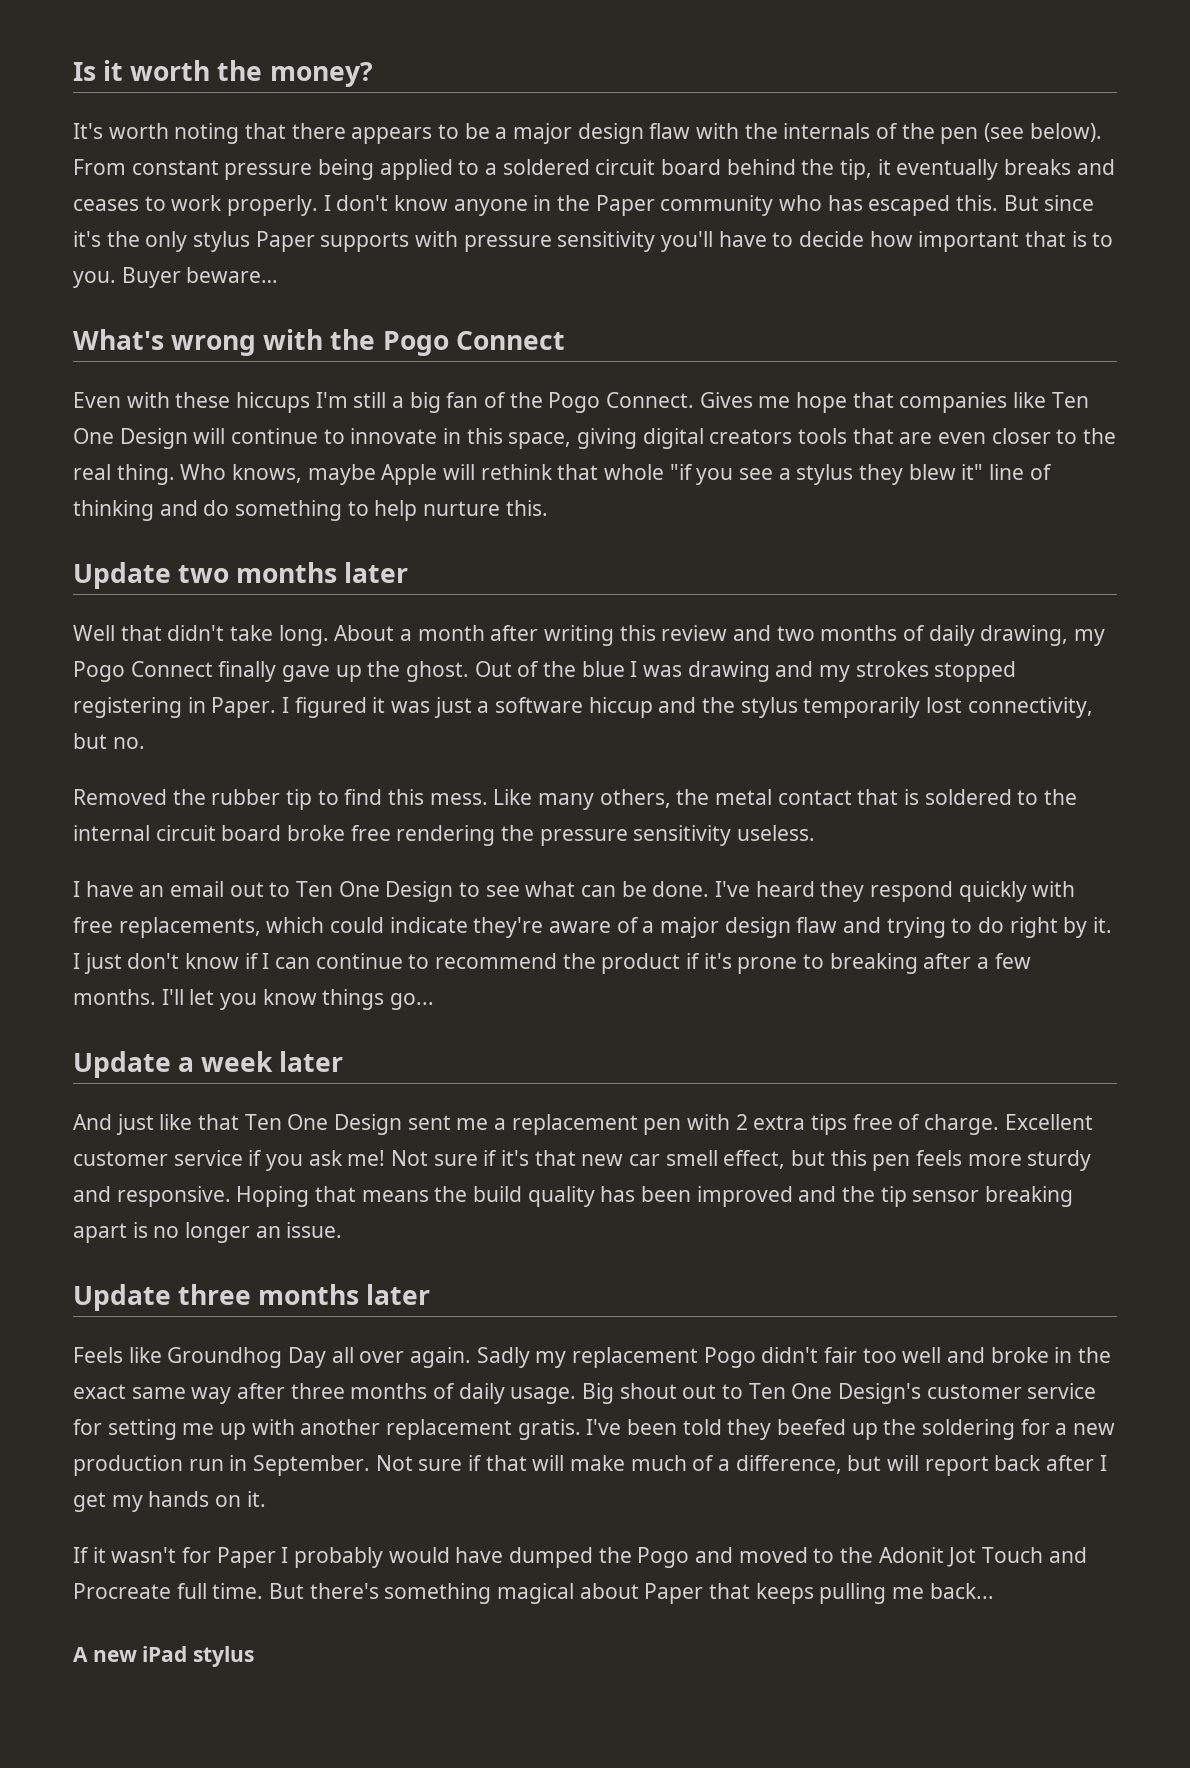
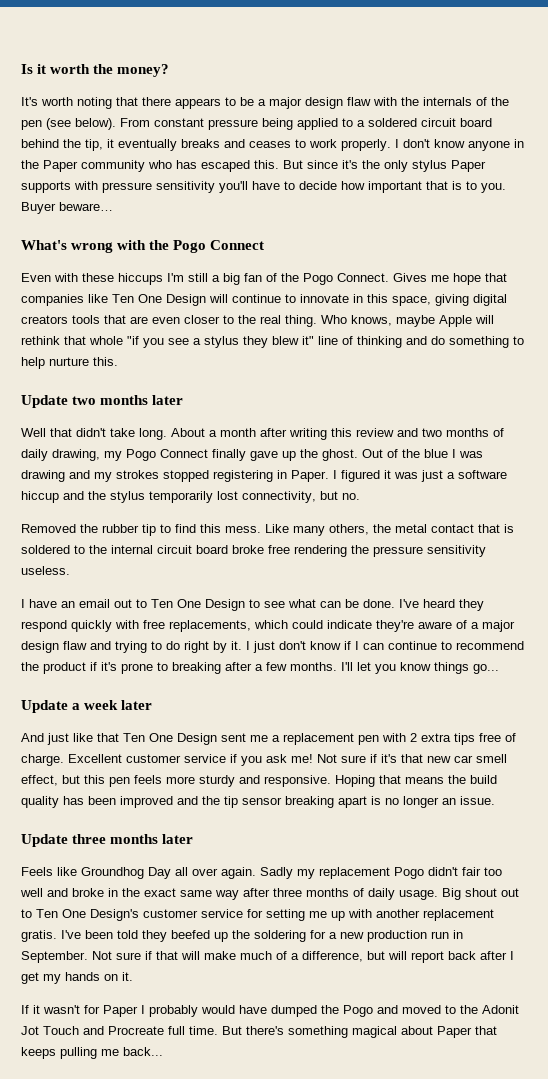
- A new iPad stylus

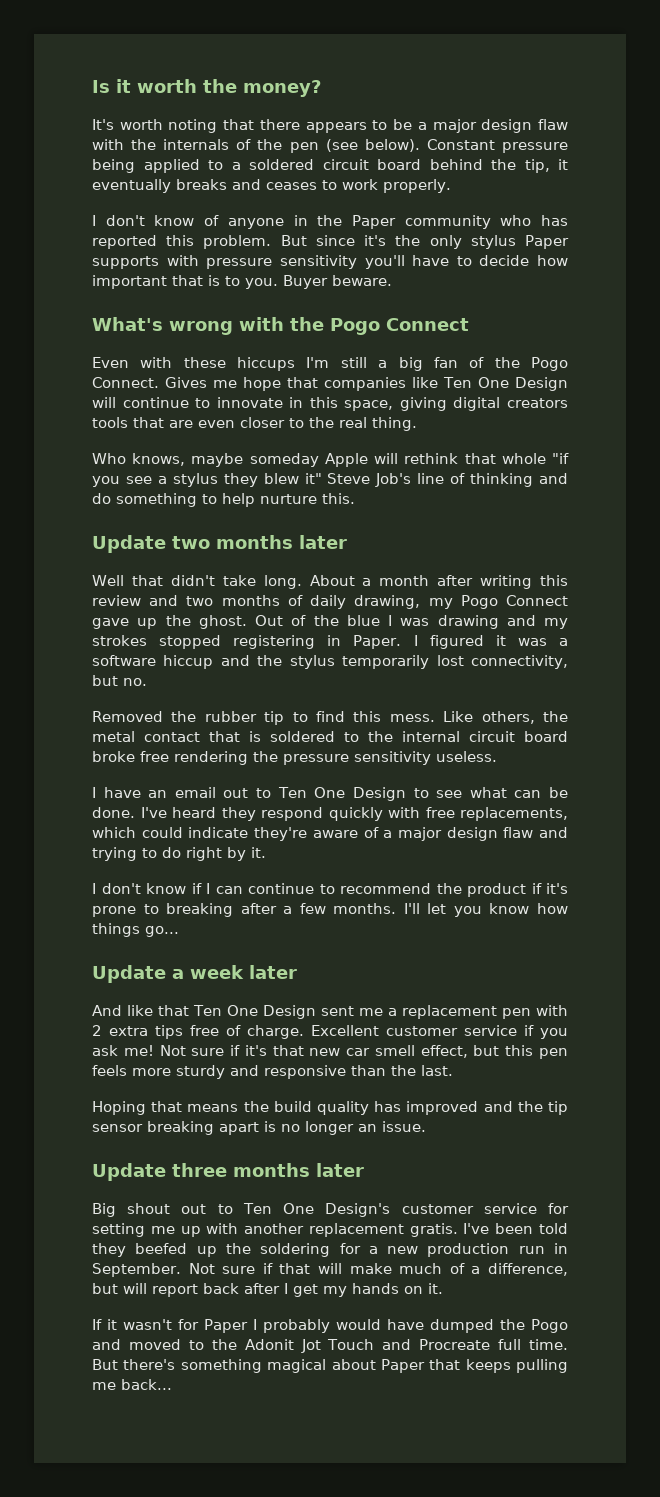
- From constant pressure being applied to a soldered circuit board behind the tip, it eventually breaks and ceases to work properly. I don't know anyone in the Paper community who has escaped this.
+ Constant pressure being applied to a soldered circuit board behind the tip, it eventually breaks and ceases to work properly.
+ I don't know of anyone in the Paper community who has reported this problem.
- Buyer beware…
+ Buyer beware.
- Gives me hope that companies like Ten One Design will continue to innovate in this space, giving digital creators tools that are even closer to the real thing. Who knows, maybe Apple will rethink that whole "if you see a stylus they blew it" line of thinking and do something to help nurture this.
+ Gives me hope that companies like Ten One Design will continue to innovate in this space, giving digital creators tools that are even closer to the real thing.
+ Who knows, maybe someday Apple will rethink that whole "if you see a stylus they blew it" Steve Job's line of thinking and do something to help nurture this.
- About a month after writing this review and two months of daily drawing, my Pogo Connect finally gave up the ghost.
+ About a month after writing this review and two months of daily drawing, my Pogo Connect gave up the ghost.
- I figured it was just a software hiccup and the stylus temporarily lost connectivity, but no.
+ I figured it was a software hiccup and the stylus temporarily lost connectivity, but no.
- Like many others, the metal contact that is soldered to the internal circuit board broke free rendering the pressure sensitivity useless.
+ Like others, the metal contact that is soldered to the internal circuit board broke free rendering the pressure sensitivity useless.
- I've heard they respond quickly with free replacements, which could indicate they're aware of a major design flaw and trying to do right by it. I just don't know if I can continue to recommend the product if it's prone to breaking after a few months.
+ I've heard they respond quickly with free replacements, which could indicate they're aware of a major design flaw and trying to do right by it.
+ I don't know if I can continue to recommend the product if it's prone to breaking after a few months.
- I'll let you know things go...
+ I'll let you know how things go...
- And just like that Ten One Design sent me a replacement pen with 2 extra tips free of charge.
+ And like that Ten One Design sent me a replacement pen with 2 extra tips free of charge.
- Not sure if it's that new car smell effect, but this pen feels more sturdy and responsive. Hoping that means the build quality has been improved and the tip sensor breaking apart is no longer an issue.
+ Not sure if it's that new car smell effect, but this pen feels more sturdy and responsive than the last.
+ Hoping that means the build quality has improved and the tip sensor breaking apart is no longer an issue.
- Feels like Groundhog Day all over again. Sadly my replacement Pogo didn't fair too well and broke in the exact same way after three months of daily usage.

